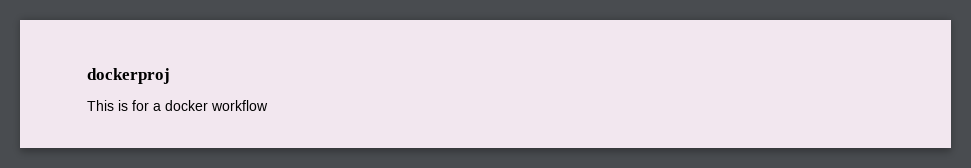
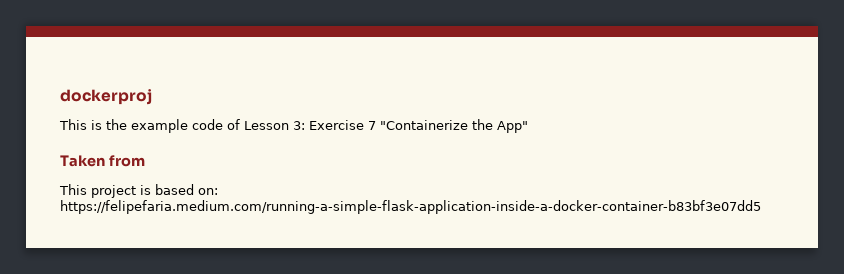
- This is for a docker workflow
+ This is the example code of Lesson 3: Exercise 7 "Containerize the App"
+ Taken from
+ This project is based on: https://felipefaria.medium.com/running-a-simple-flask-application-inside-a-docker-container-b83bf3e07dd5

